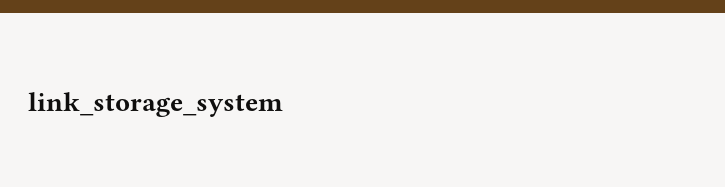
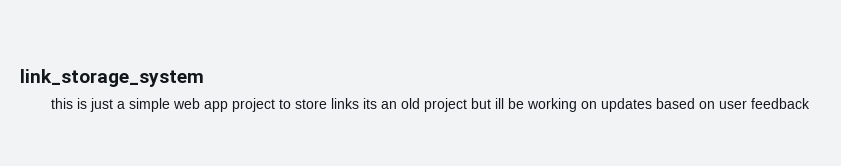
+ this is just a simple web app project to store links its an old project but ill be working on updates based on user feedback

